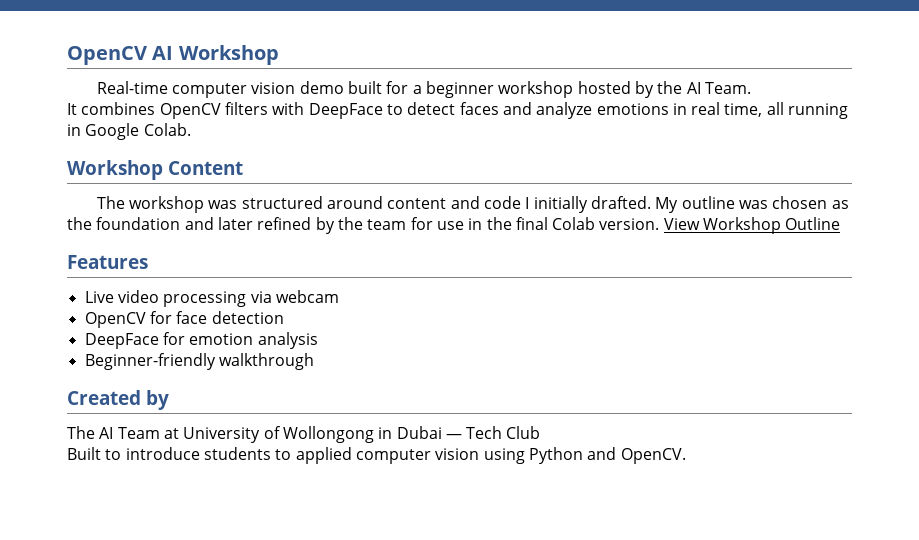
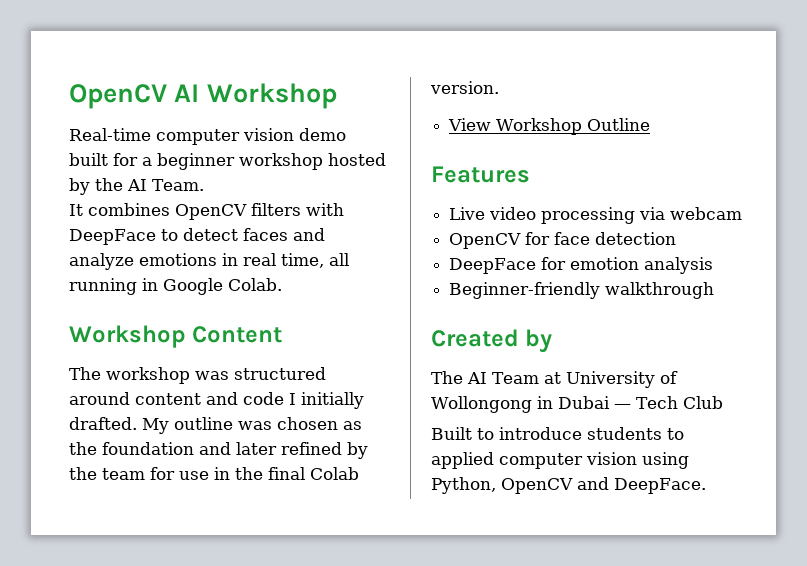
- My outline was chosen as the foundation and later refined by the team for use in the final Colab version. View Workshop Outline
+ My outline was chosen as the foundation and later refined by the team for use in the final Colab version.
+ View Workshop Outline
- Built to introduce students to applied computer vision using Python and OpenCV.
+ Built to introduce students to applied computer vision using Python, OpenCV and DeepFace.

